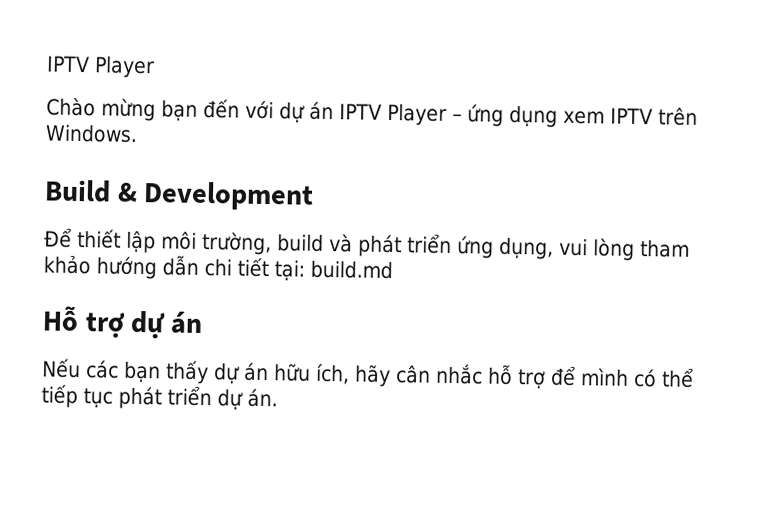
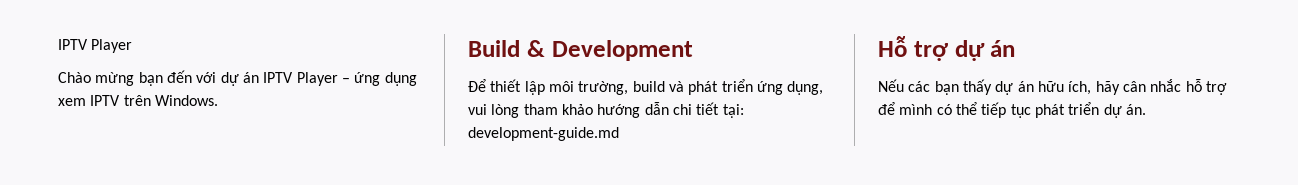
- Để thiết lập môi trường, build và phát triển ứng dụng, vui lòng tham khảo hướng dẫn chi tiết tại: build.md
+ Để thiết lập môi trường, build và phát triển ứng dụng, vui lòng tham khảo hướng dẫn chi tiết tại: development-guide.md

